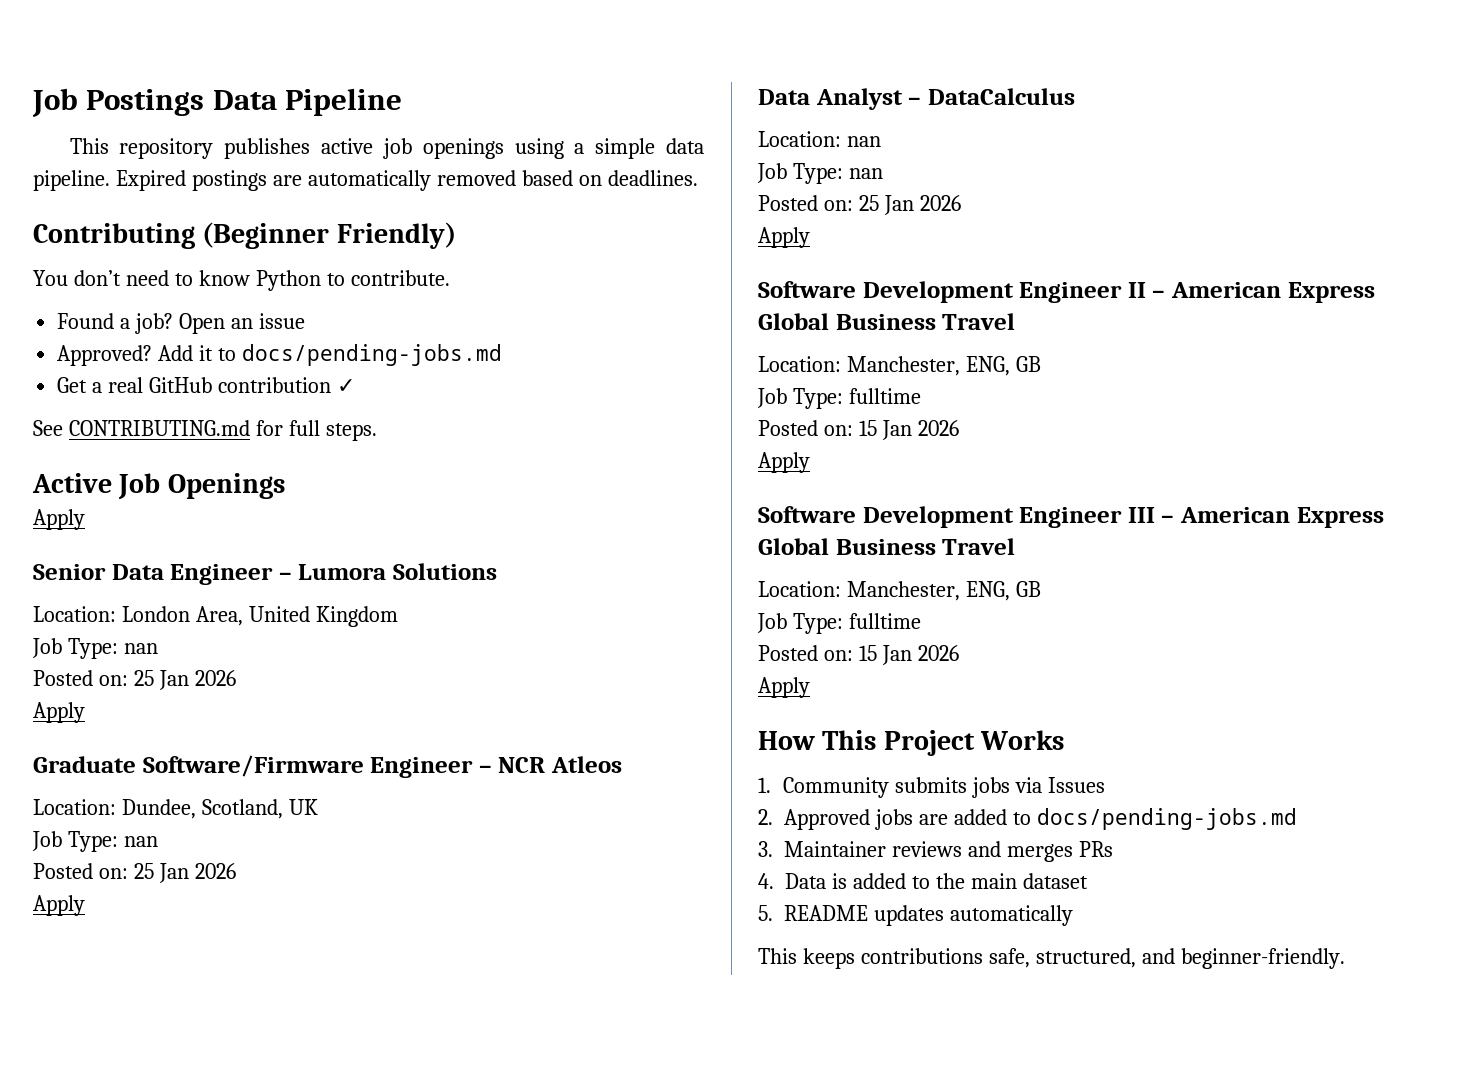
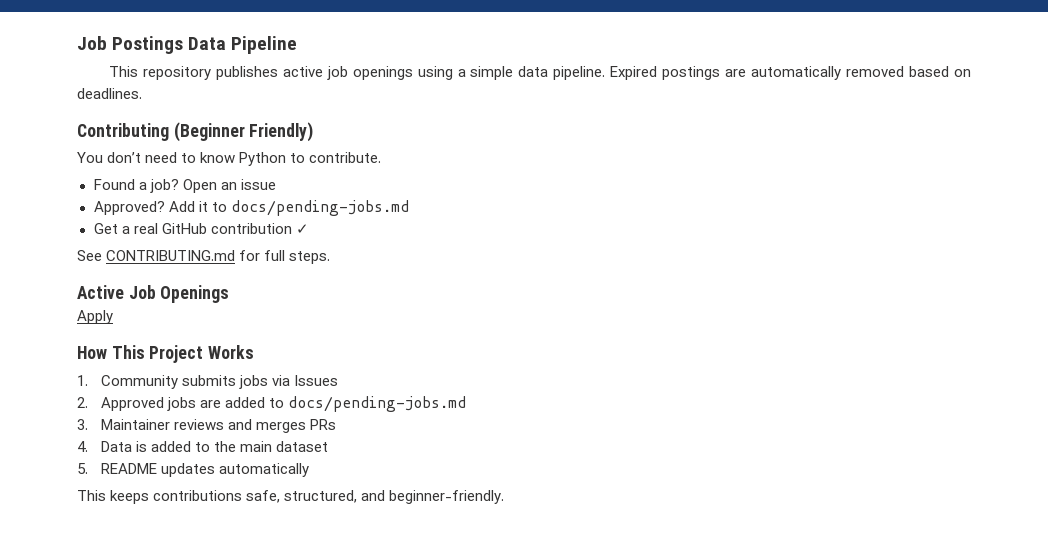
- Senior Data Engineer – Lumora Solutions
- Location: London Area, United Kingdom
- Job Type: nan
- Posted on: 25 Jan 2026
- Apply
- Graduate Software/Firmware Engineer – NCR Atleos
- Location: Dundee, Scotland, UK
- Job Type: nan
- Posted on: 25 Jan 2026
- Apply
- Data Analyst – DataCalculus
- Location: nan
- Job Type: nan
- Posted on: 25 Jan 2026
- Apply
- Software Development Engineer II – American Express Global Business Travel
- Location: Manchester, ENG, GB
- Job Type: fulltime
- Posted on: 15 Jan 2026
- Apply
- Software Development Engineer III – American Express Global Business Travel
- Location: Manchester, ENG, GB
- Job Type: fulltime
- Posted on: 15 Jan 2026
- Apply

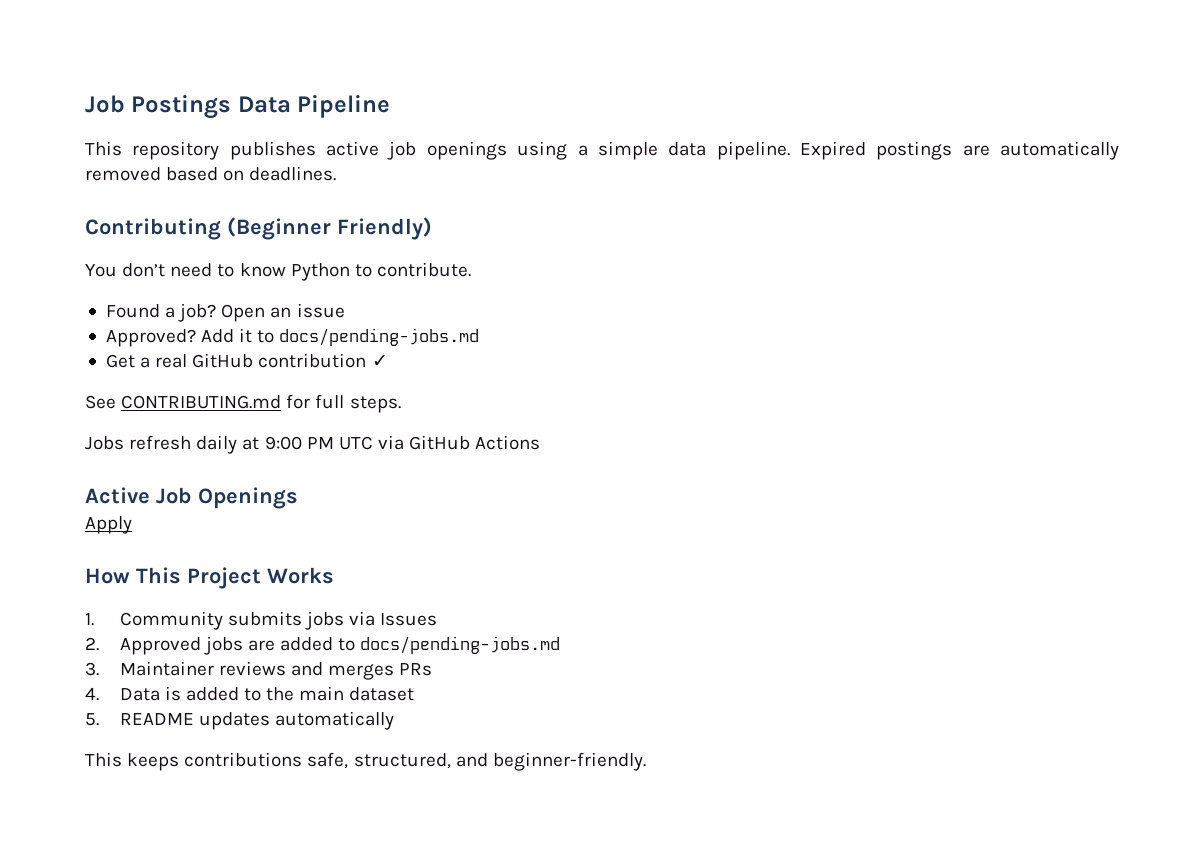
+ Jobs refresh daily at 9:00 PM UTC via GitHub Actions

